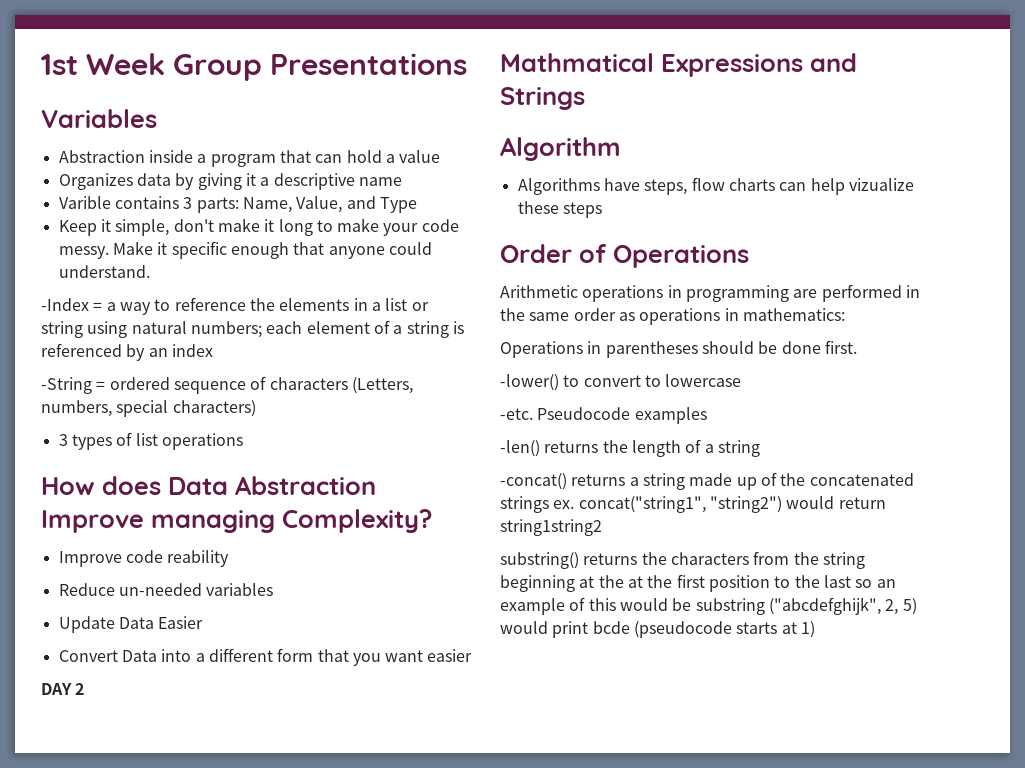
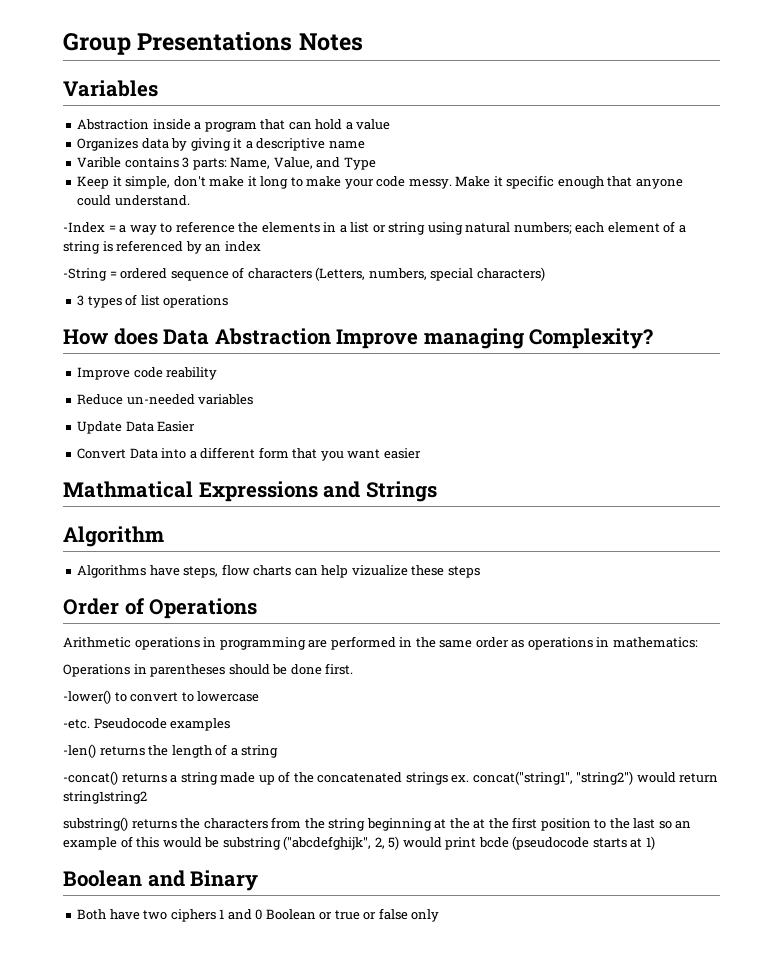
- 1st Week Group Presentations
+ Group Presentations Notes
- DAY 2
+ Boolean and Binary
+ Both have two ciphers 1 and 0 Boolean or true or false only

